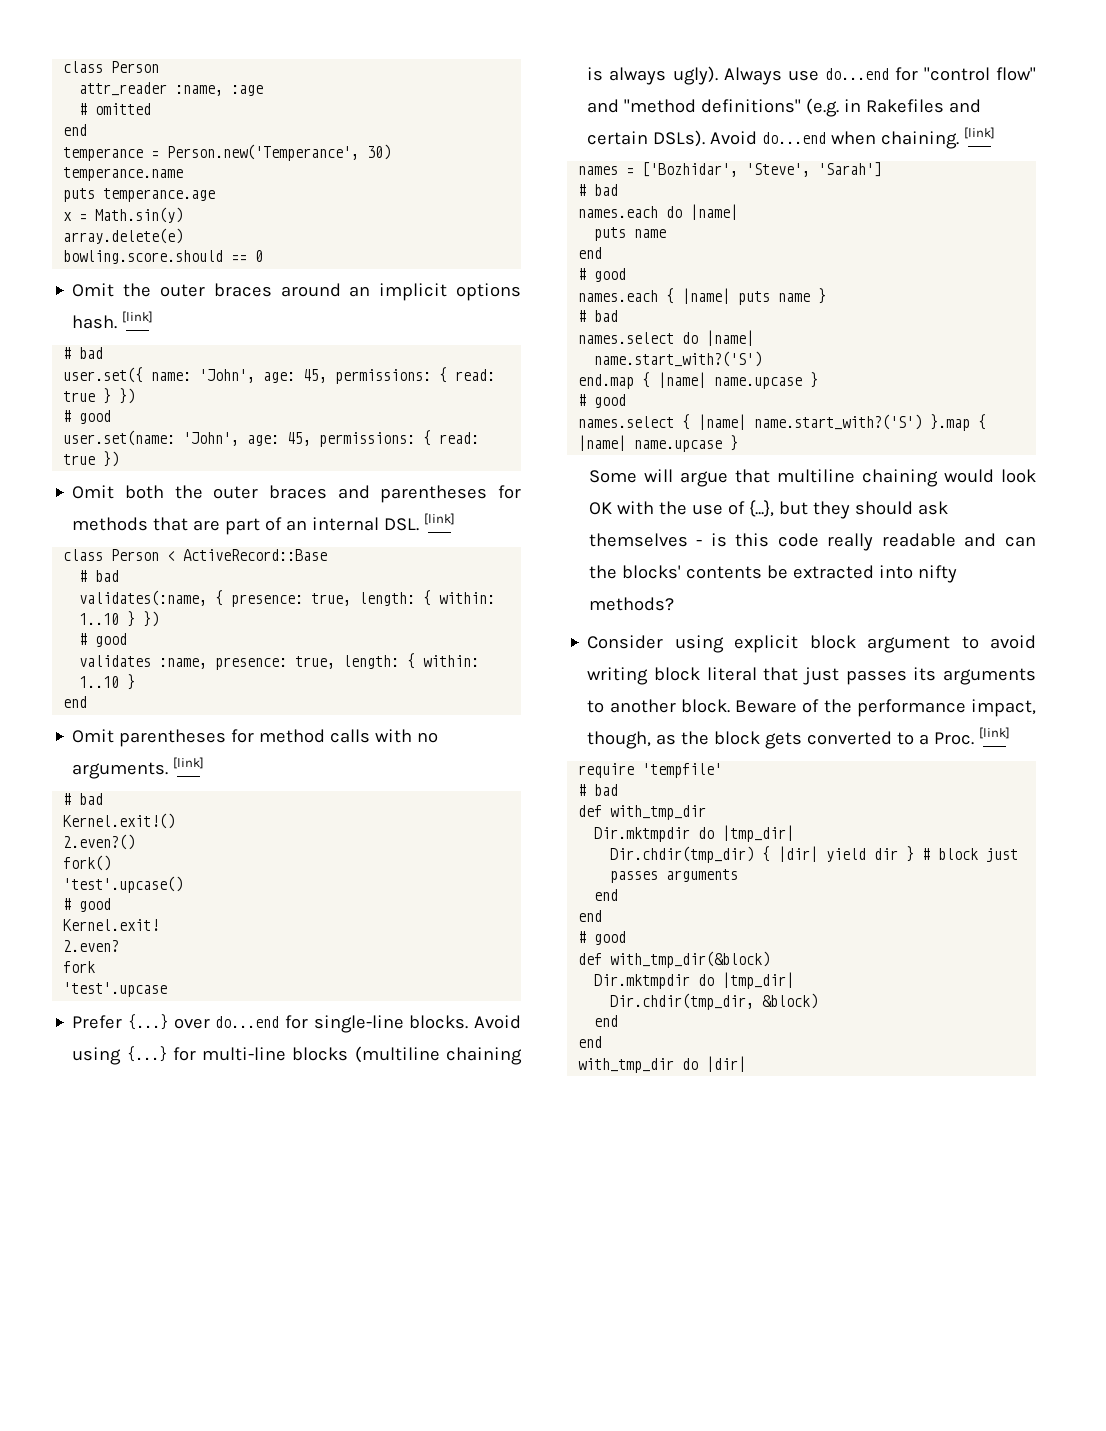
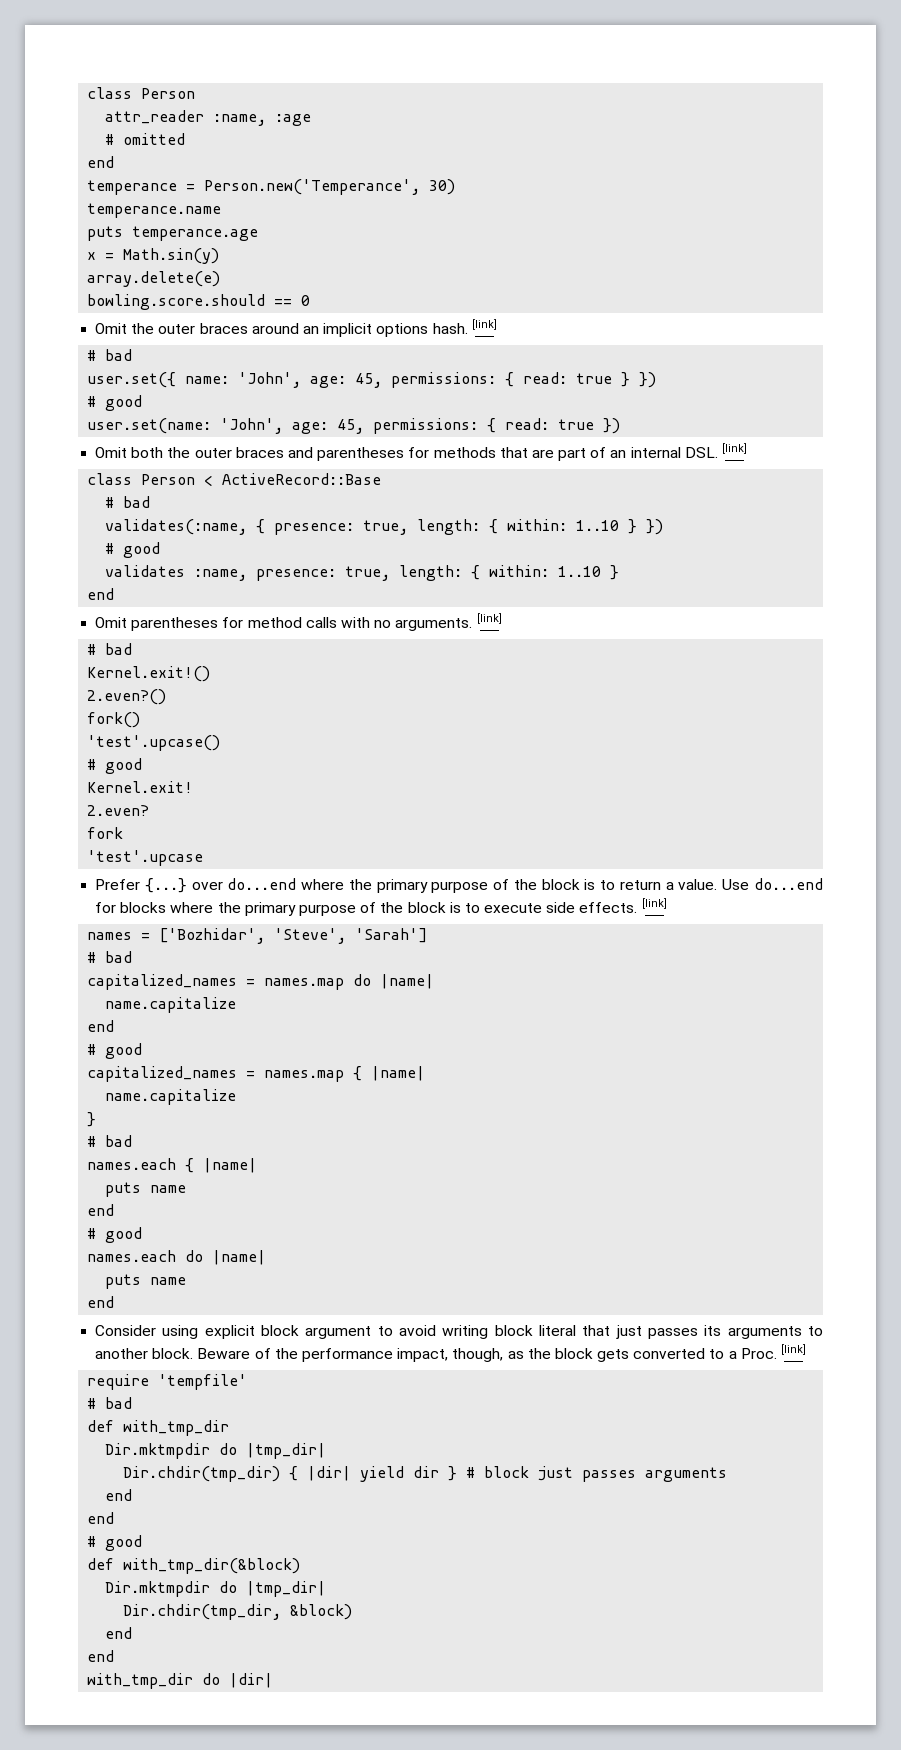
- Prefer {...} over do...end for single-line blocks. Avoid using {...} for multi-line blocks (multiline chaining is always ugly). Always use do...end for "control flow" and "method definitions" (e.g. in Rakefiles and certain DSLs). Avoid do...end when chaining.
+ Prefer {...} over do...end where the primary purpose of the block is to return a value. Use do...end for blocks where the primary purpose of the block is to execute side effects.
- names.each do |name|
+ capitalized_names = names.map do |name|
+ name.capitalize
+ end
+ # good
+ capitalized_names = names.map { |name|
+ name.capitalize
+ }
+ # bad
+ names.each { |name|
- names.each { |name| puts name }
- # bad
- names.select do |name|
- name.start_with?('S')
- end.map { |name| name.upcase }
- # good
- names.select { |name| name.start_with?('S') }.map { |name| name.upcase }
- Some will argue that multiline chaining would look OK with the use of {...}, but they should ask themselves - is this code really readable and can the blocks' contents be extracted into nifty methods?
+ names.each do |name|
+ puts name
+ end

